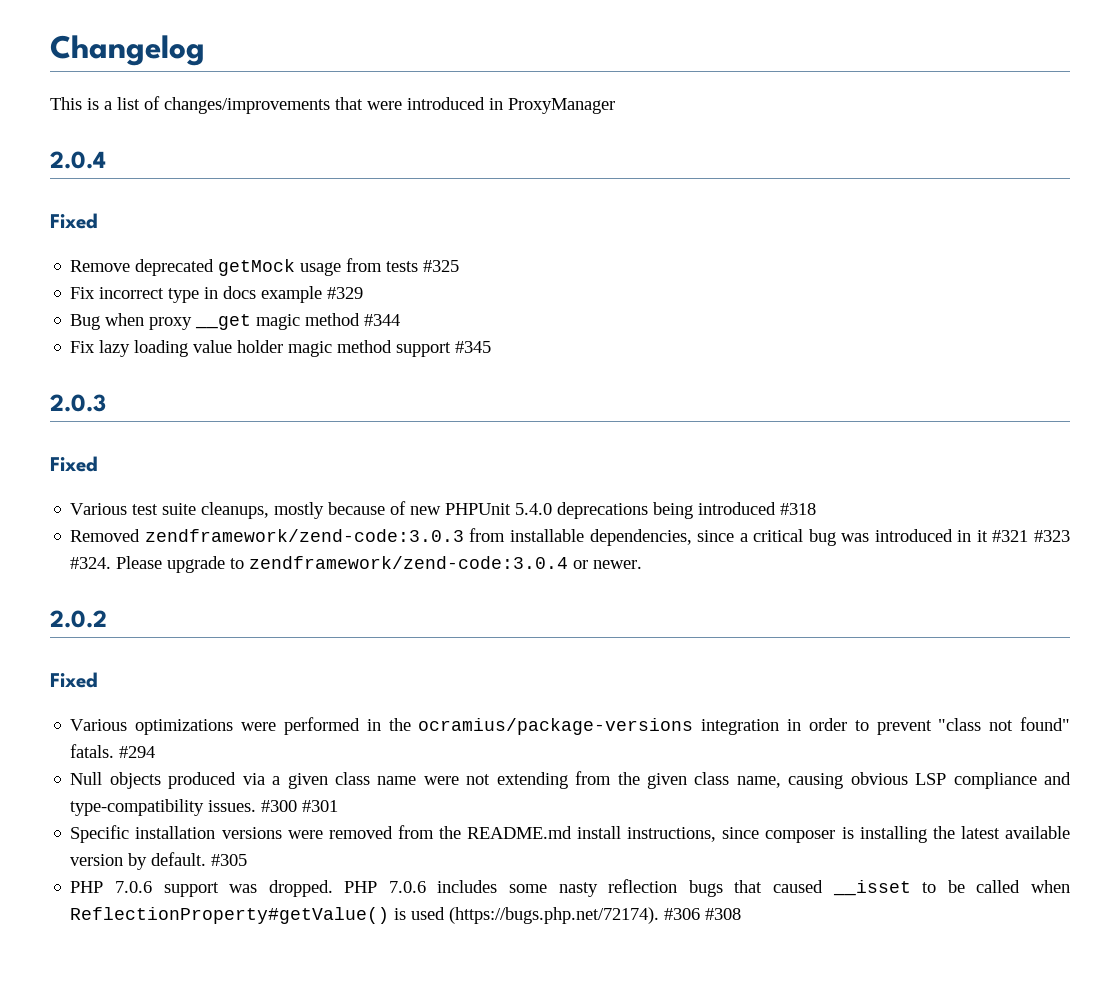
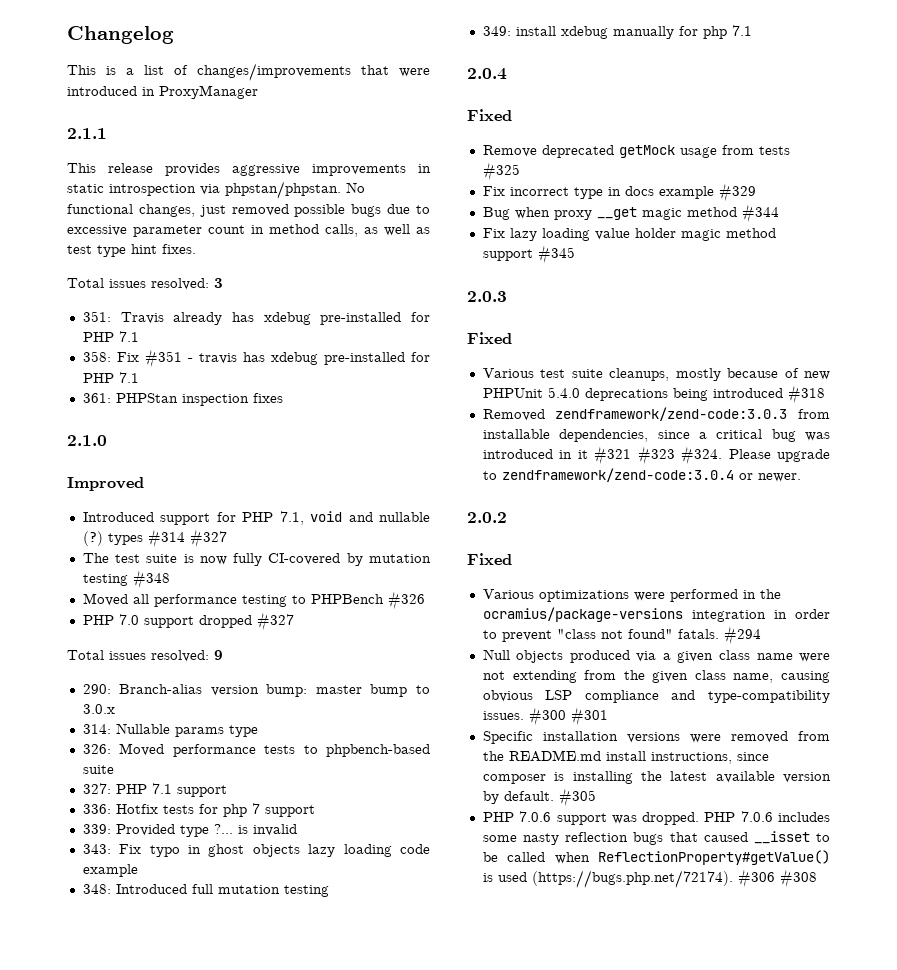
+ 2.1.1
+ This release provides aggressive improvements in static introspection via phpstan/phpstan. No functional changes, just removed possible bugs due to excessive parameter count in method calls, as well as test type hint fixes.
+ Total issues resolved: 3
+ 351: Travis already has xdebug pre-installed for PHP 7.1
+ 358: Fix #351 - travis has xdebug pre-installed for PHP 7.1
+ 361: PHPStan inspection fixes
+ 2.1.0
+ Improved
+ Introduced support for PHP 7.1, void and nullable (?) types #314 #327
+ The test suite is now fully CI-covered by mutation testing #348
+ Moved all performance testing to PHPBench #326
+ PHP 7.0 support dropped #327
+ Total issues resolved: 9
+ 290: Branch-alias version bump: master bump to 3.0.x
+ 314: Nullable params type
+ 326: Moved performance tests to phpbench-based suite
+ 327: PHP 7.1 support
+ 336: Hotfix tests for php 7 support
+ 339: Provided type ?... is invalid
+ 343: Fix typo in ghost objects lazy loading code example
+ 348: Introduced full mutation testing
+ 349: install xdebug manually for php 7.1

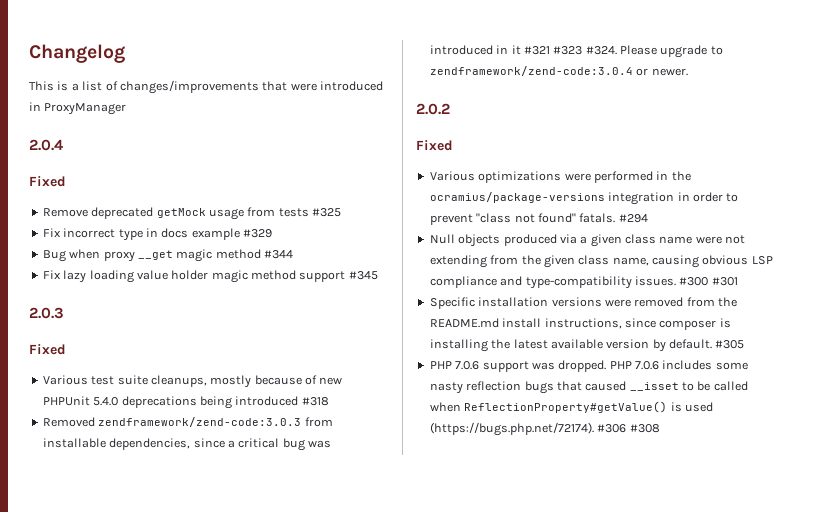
- 2.1.1
- This release provides aggressive improvements in static introspection via phpstan/phpstan. No functional changes, just removed possible bugs due to excessive parameter count in method calls, as well as test type hint fixes.
- Total issues resolved: 3
- 351: Travis already has xdebug pre-installed for PHP 7.1
- 358: Fix #351 - travis has xdebug pre-installed for PHP 7.1
- 361: PHPStan inspection fixes
- 2.1.0
- Improved
- Introduced support for PHP 7.1, void and nullable (?) types #314 #327
- The test suite is now fully CI-covered by mutation testing #348
- Moved all performance testing to PHPBench #326
- PHP 7.0 support dropped #327
- Total issues resolved: 9
- 290: Branch-alias version bump: master bump to 3.0.x
- 314: Nullable params type
- 326: Moved performance tests to phpbench-based suite
- 327: PHP 7.1 support
- 336: Hotfix tests for php 7 support
- 339: Provided type ?... is invalid
- 343: Fix typo in ghost objects lazy loading code example
- 348: Introduced full mutation testing
- 349: install xdebug manually for php 7.1

